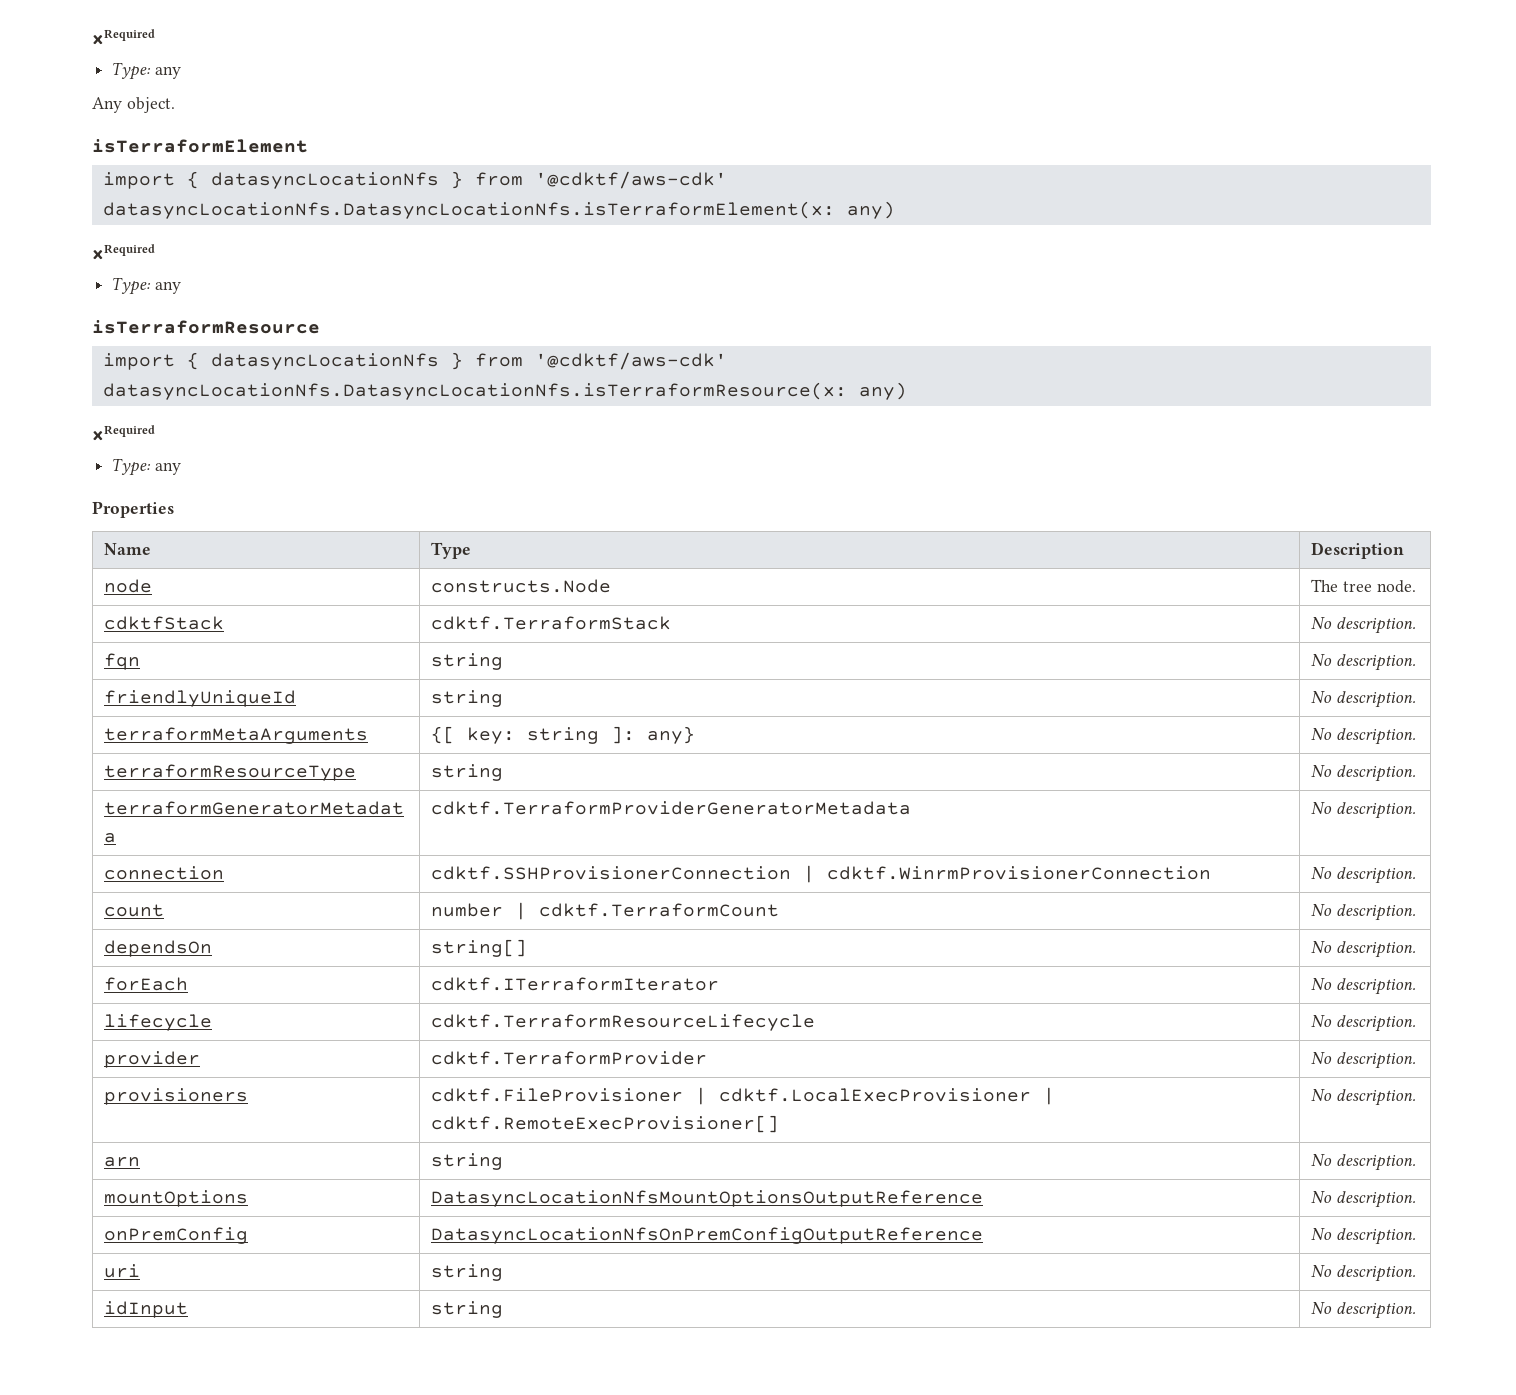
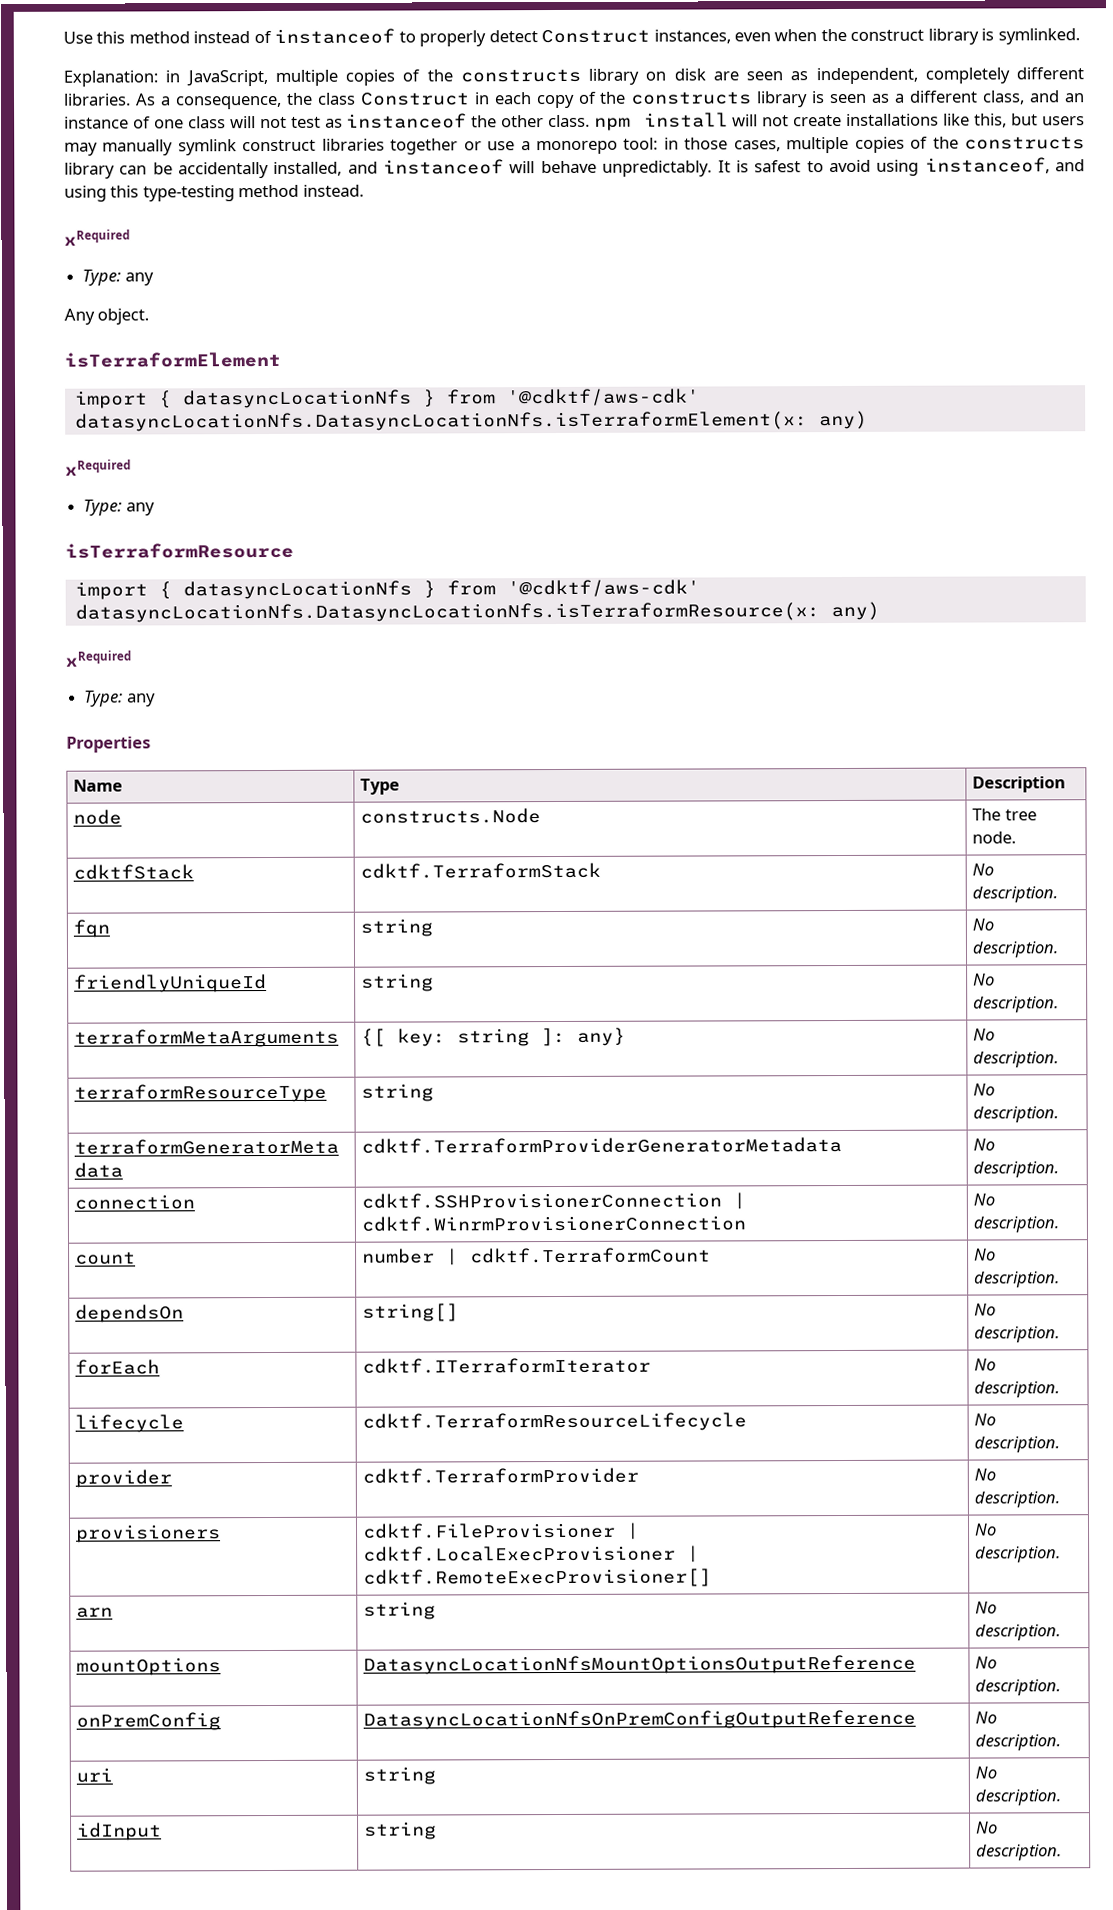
+ Use this method instead of instanceof to properly detect Construct instances, even when the construct library is symlinked.
+ Explanation: in JavaScript, multiple copies of the constructs library on disk are seen as independent, completely different libraries. As a consequence, the class Construct in each copy of the constructs library is seen as a different class, and an instance of one class will not test as instanceof the other class. npm install will not create installations like this, but users may manually symlink construct libraries together or use a monorepo tool: in those cases, multiple copies of the constructs library can be accidentally installed, and instanceof will behave unpredictably. It is safest to avoid using instanceof, and using this type-testing method instead.

